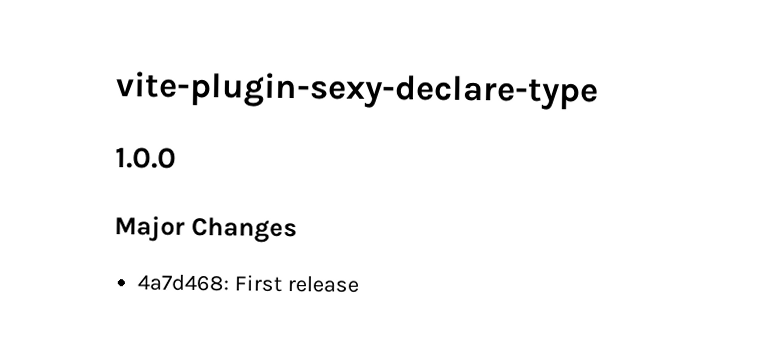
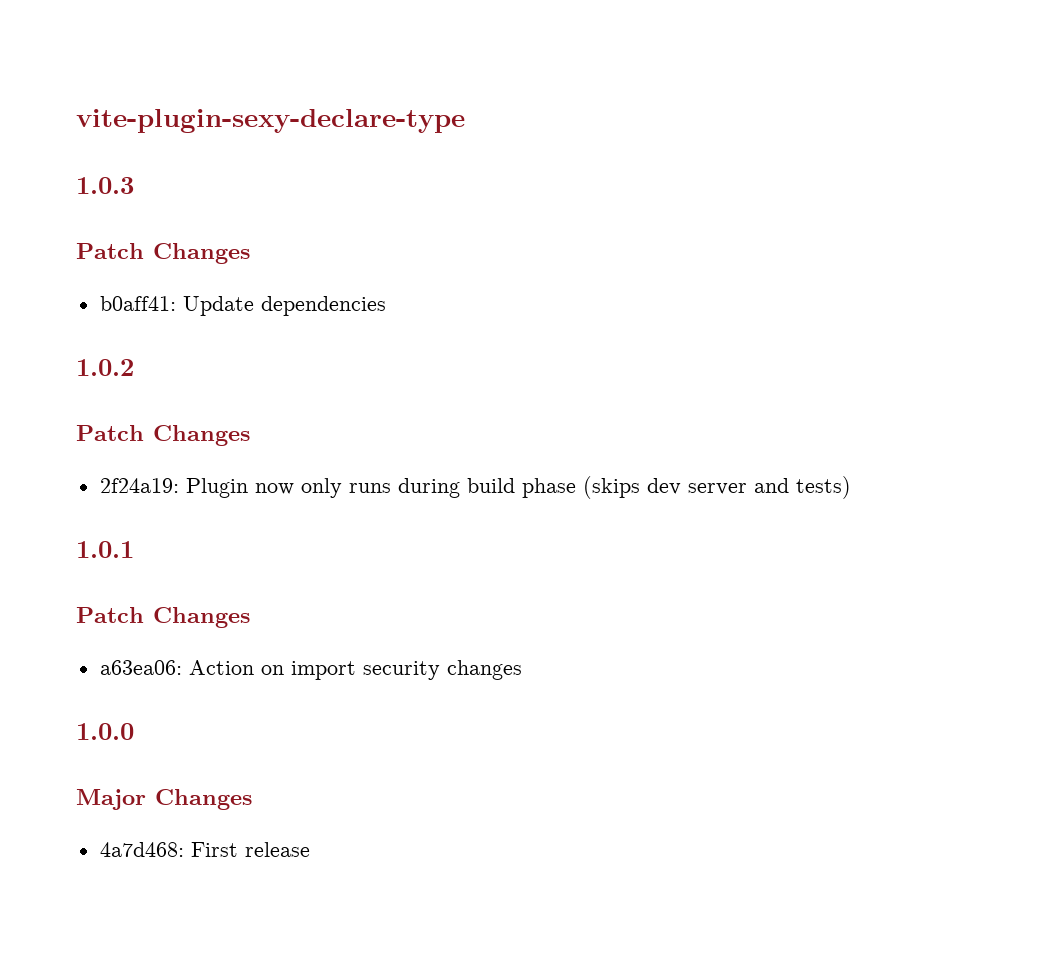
+ 1.0.3
+ Patch Changes
+ b0aff41: Update dependencies
+ 1.0.2
+ Patch Changes
+ 2f24a19: Plugin now only runs during build phase (skips dev server and tests)
+ 1.0.1
+ Patch Changes
+ a63ea06: Action on import security changes

